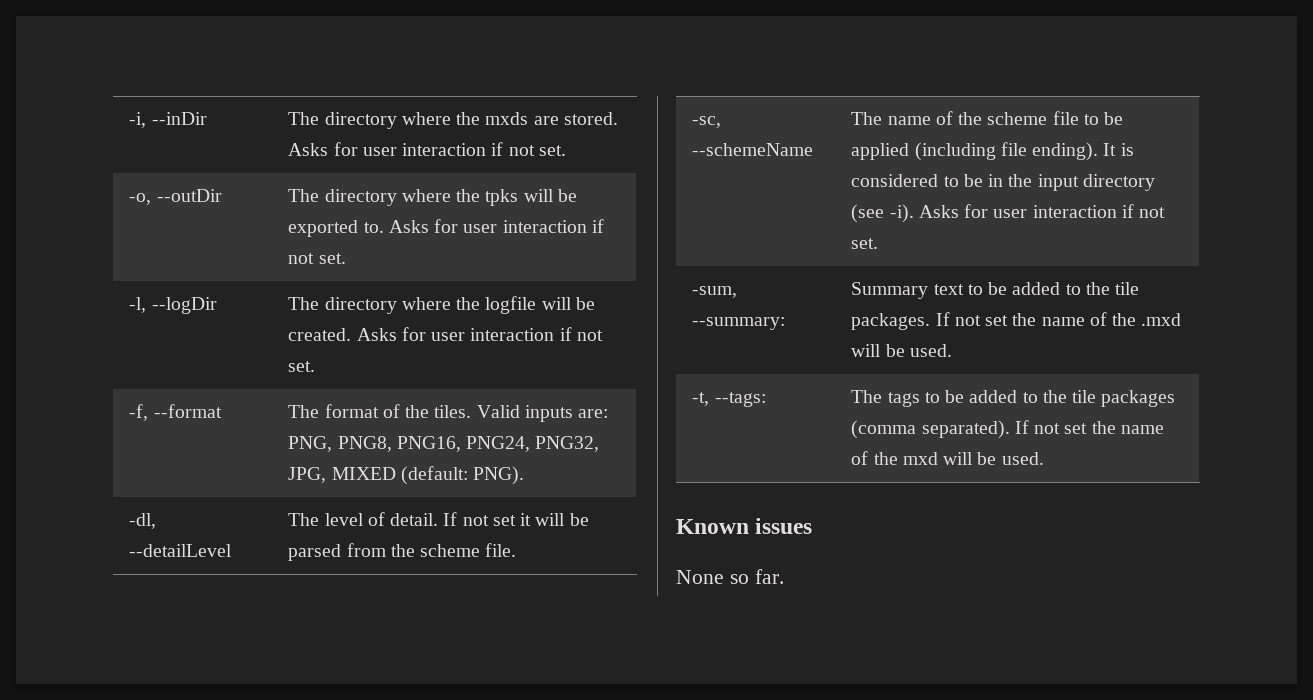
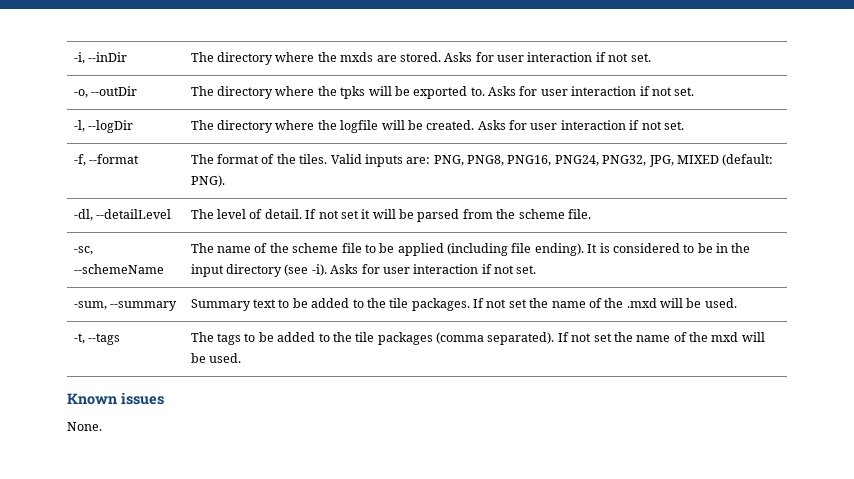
- -sum, --summary: | Summary text to be added to the tile packages. If not set the name of the .mxd will be used.
+ -sum, --summary | Summary text to be added to the tile packages. If not set the name of the .mxd will be used.
- -t, --tags: | The tags to be added to the tile packages (comma separated). If not set the name of the mxd will be used.
+ -t, --tags | The tags to be added to the tile packages (comma separated). If not set the name of the mxd will be used.
- None so far.
+ None.

